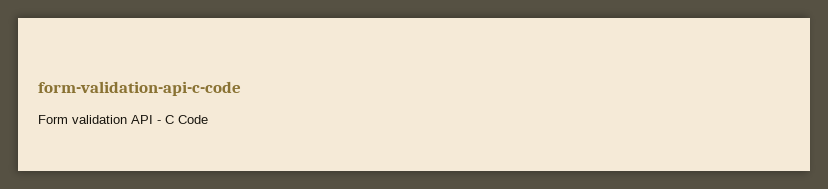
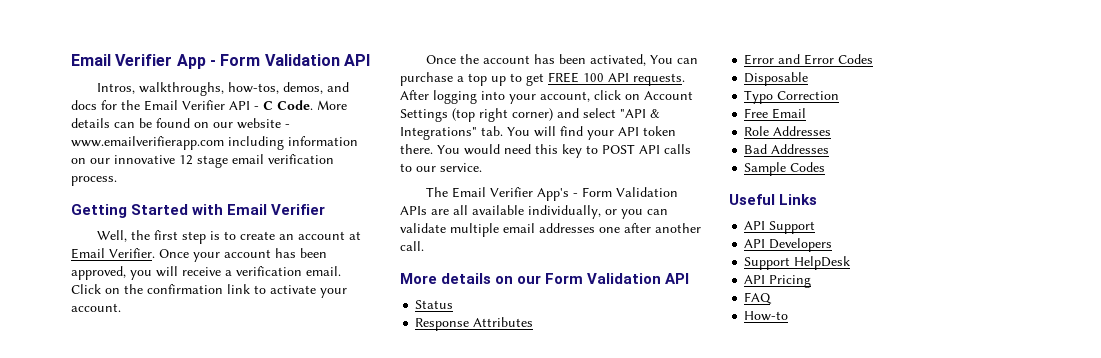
- form-validation-api-c-code
- Form validation API - C Code
+ Email Verifier App - Form Validation API
+ Intros, walkthroughs, how-tos, demos, and docs for the Email Verifier API - C Code. More details can be found on our website - www.emailverifierapp.com including information on our innovative 12 stage email verification process.
+ Getting Started with Email Verifier
+ Well, the first step is to create an account at Email Verifier. Once your account has been approved, you will receive a verification email. Click on the confirmation link to activate your account.
+ Once the account has been activated, You can purchase a top up to get FREE 100 API requests. After logging into your account, click on Account Settings (top right corner) and select "API & Integrations" tab. You will find your API token there. You would need this key to POST API calls to our service.
+ The Email Verifier App's - Form Validation APIs are all available individually, or you can validate multiple email addresses one after another call.
+ More details on our Form Validation API
+ Status
+ Response Attributes
+ Error and Error Codes
+ Disposable
+ Typo Correction
+ Free Email
+ Role Addresses
+ Bad Addresses
+ Sample Codes
+ Useful Links
+ API Support
+ API Developers
+ Support HelpDesk
+ API Pricing
+ FAQ
+ How-to

